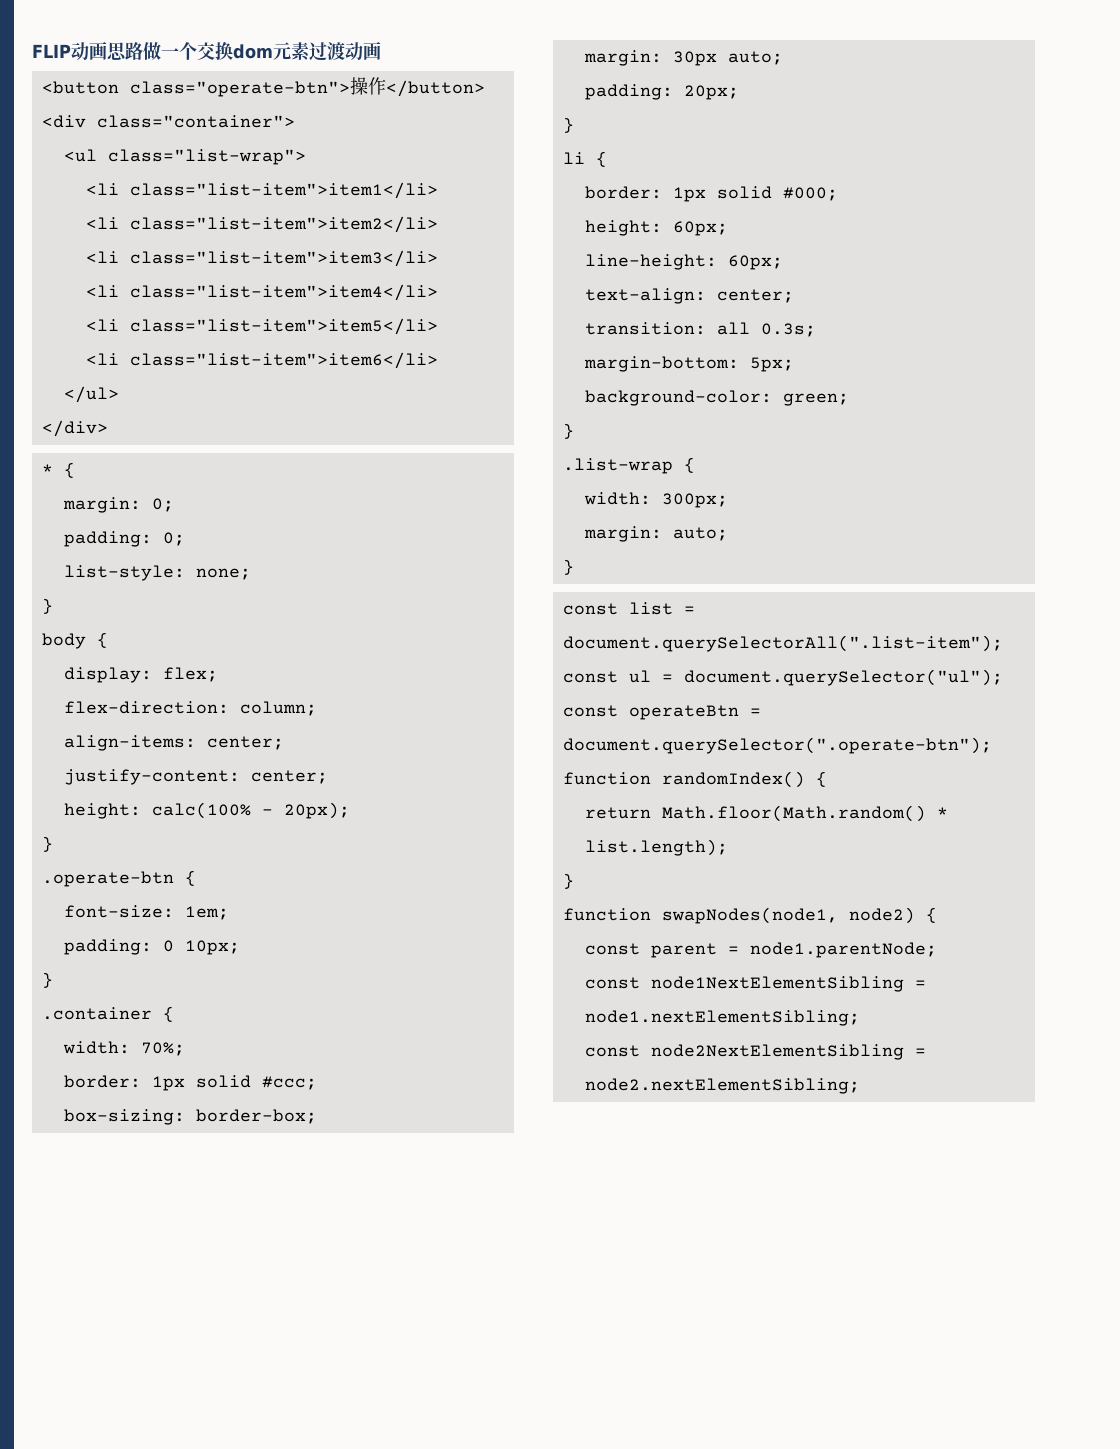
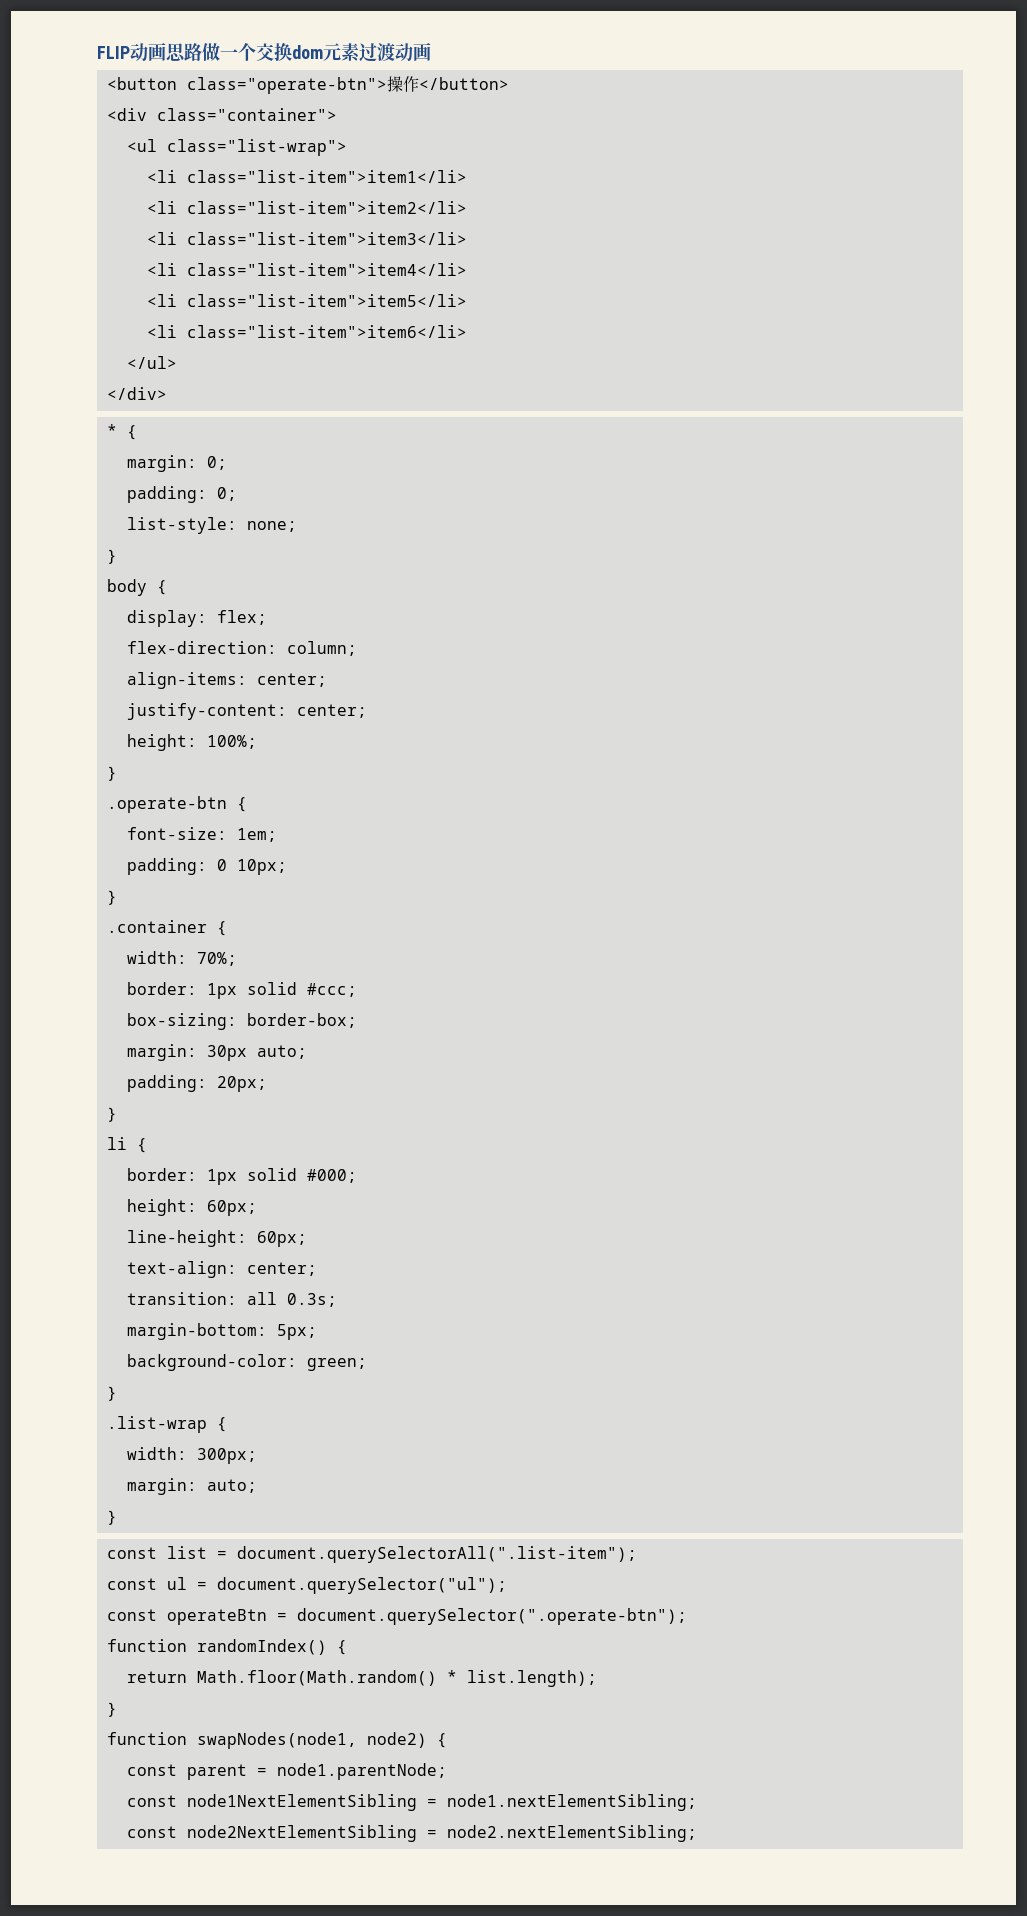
- height: calc(100% - 20px);
+ height: 100%;

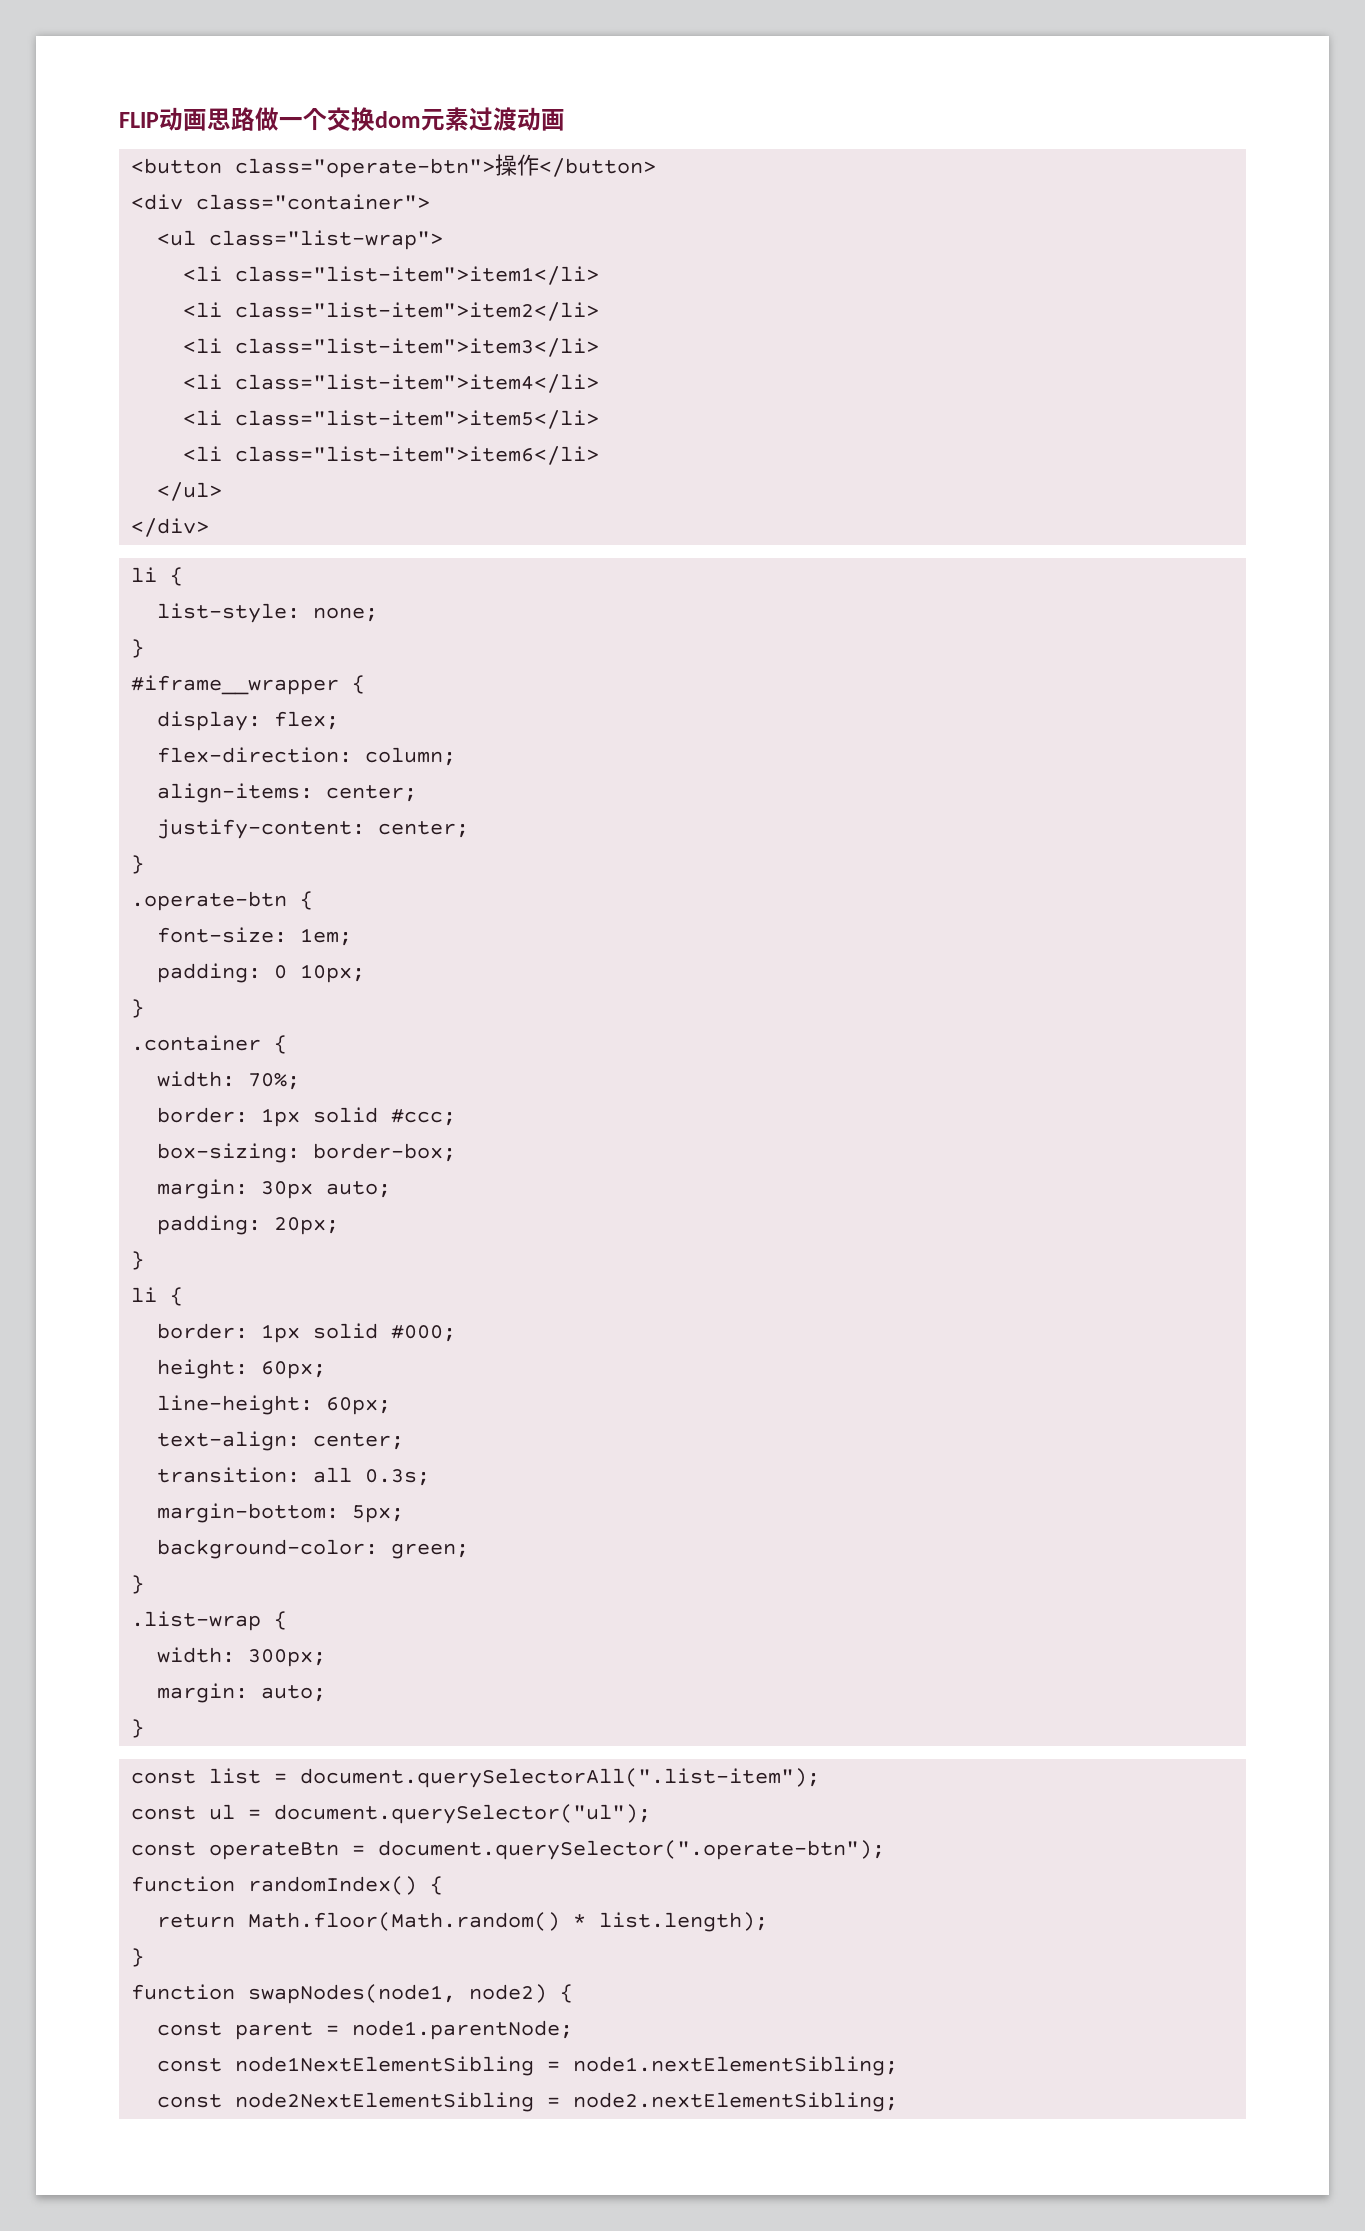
  </div>
- * {
- margin: 0;
- padding: 0;
+ li {
- body {
+ #iframe__wrapper {
- height: 100%;

